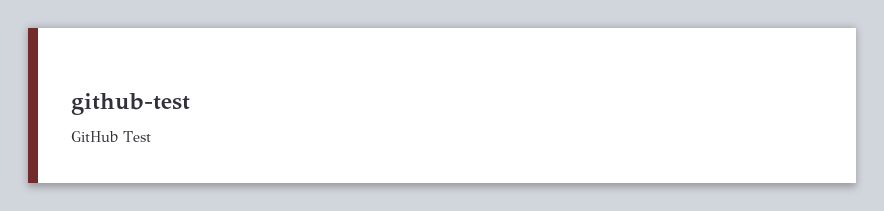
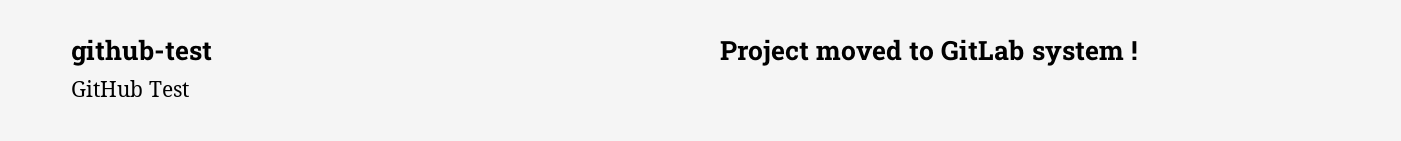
+ Project moved to GitLab system !

